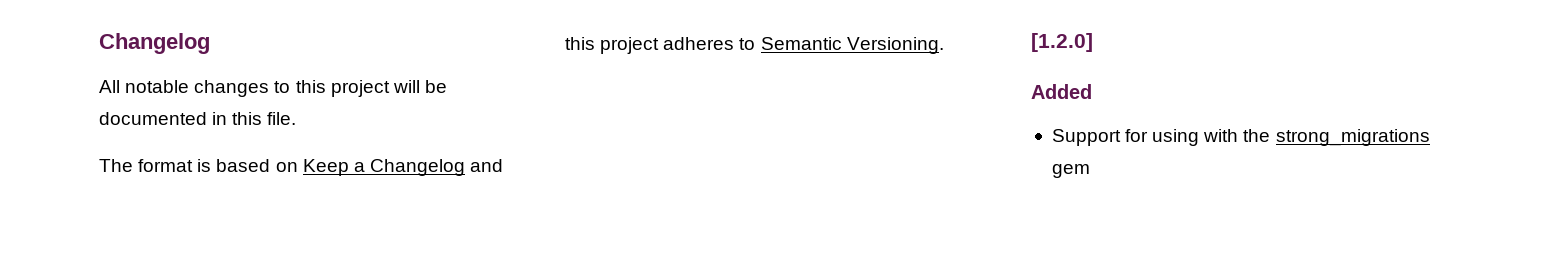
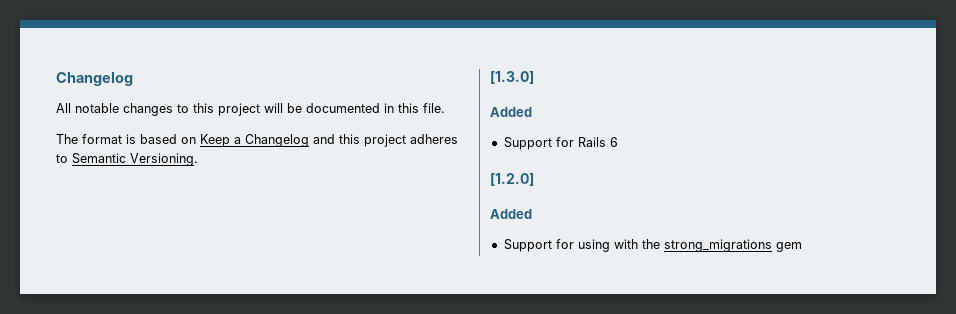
+ [1.3.0]
+ Added
+ Support for Rails 6

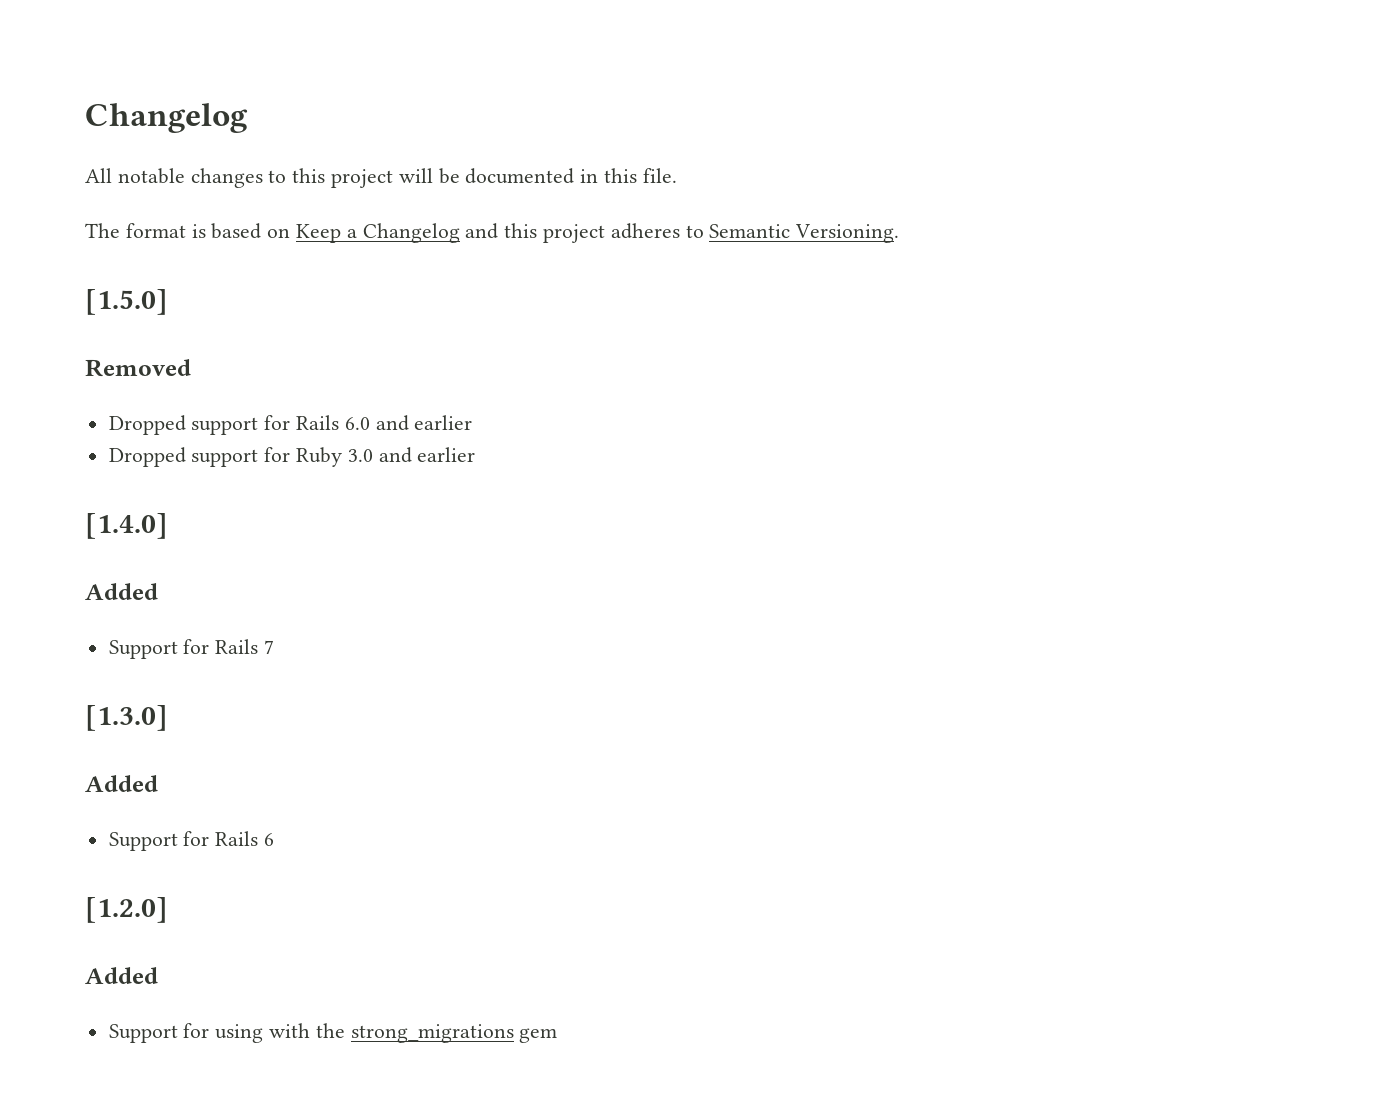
+ [1.5.0]
+ Removed
+ Dropped support for Rails 6.0 and earlier
+ Dropped support for Ruby 3.0 and earlier
+ [1.4.0]
+ Added
+ Support for Rails 7

